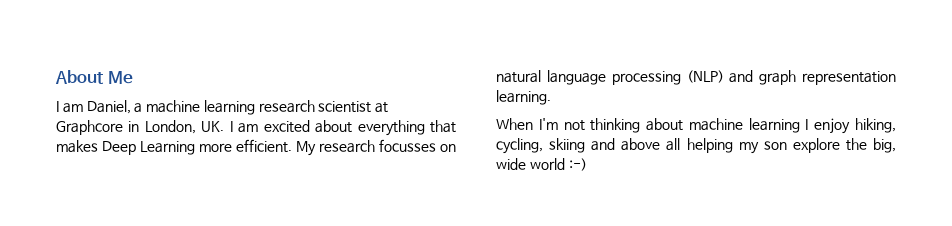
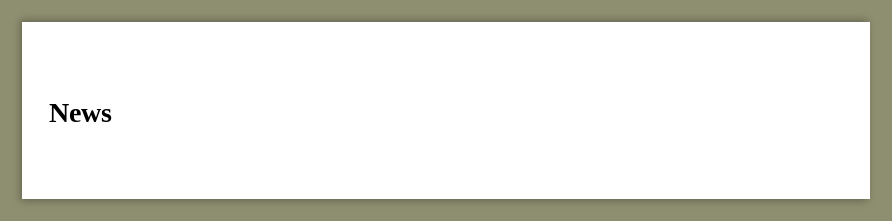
- About Me
- I am Daniel, a machine learning research scientist at Graphcore in London, UK. I am excited about everything that makes Deep Learning more efficient. My research focusses on natural language processing (NLP) and graph representation learning.
- When I'm not thinking about machine learning I enjoy hiking, cycling, skiing and above all helping my son explore the big, wide world :-)
+ News

